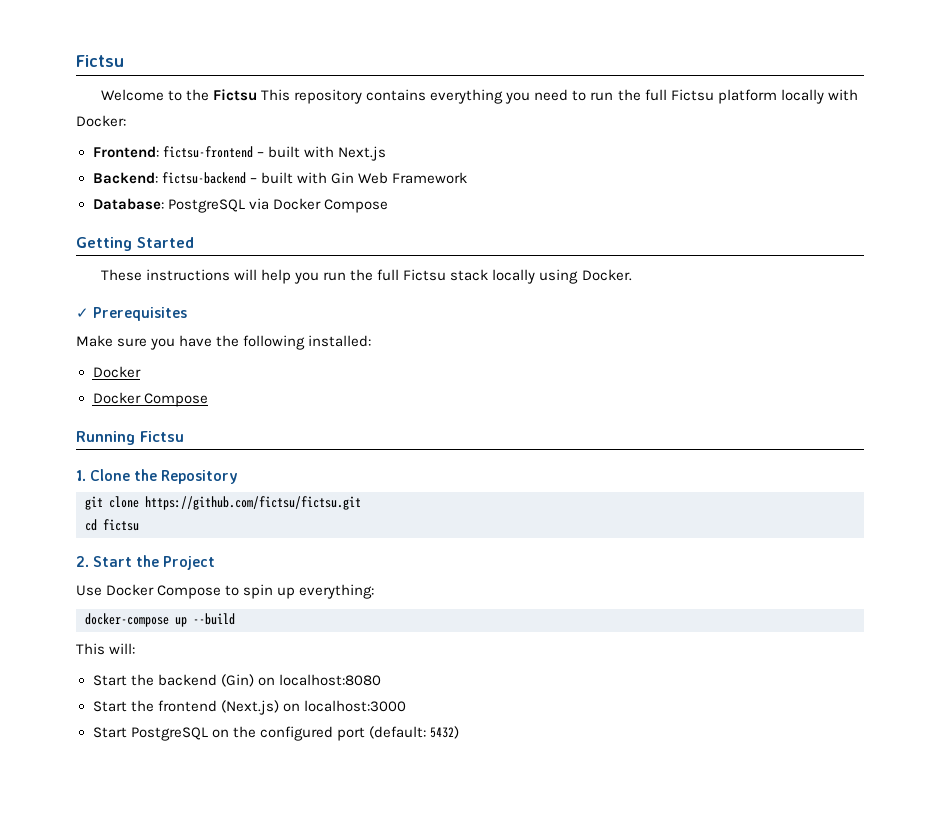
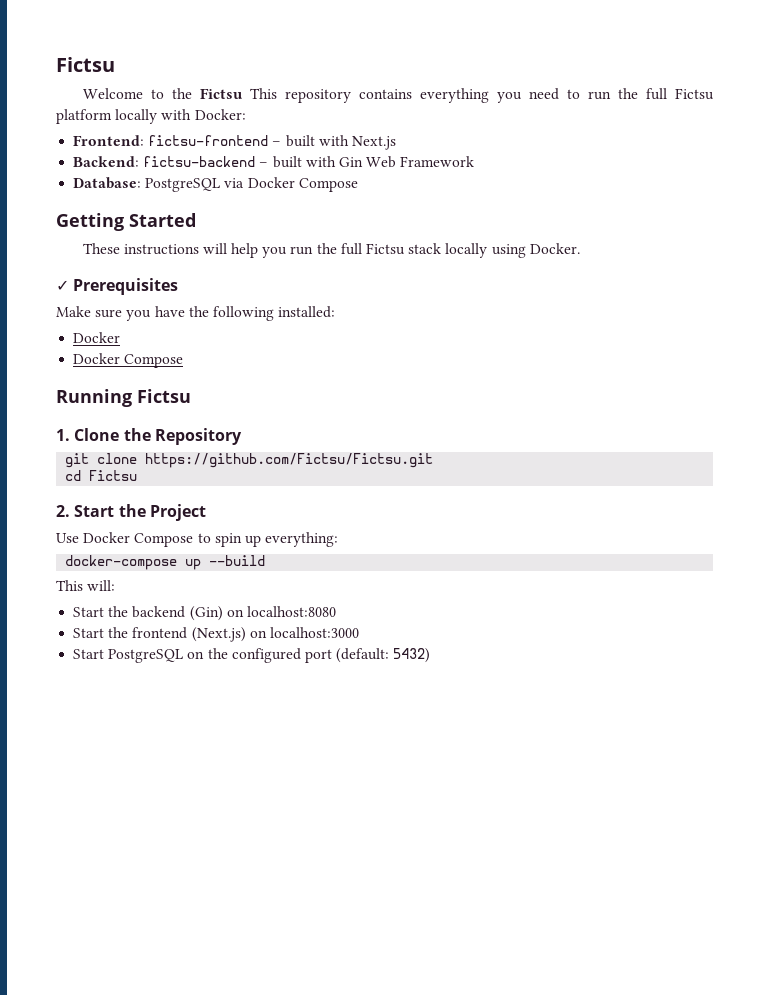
- git clone https://github.com/fictsu/fictsu.git
+ git clone https://github.com/Fictsu/Fictsu.git
- cd fictsu
+ cd Fictsu

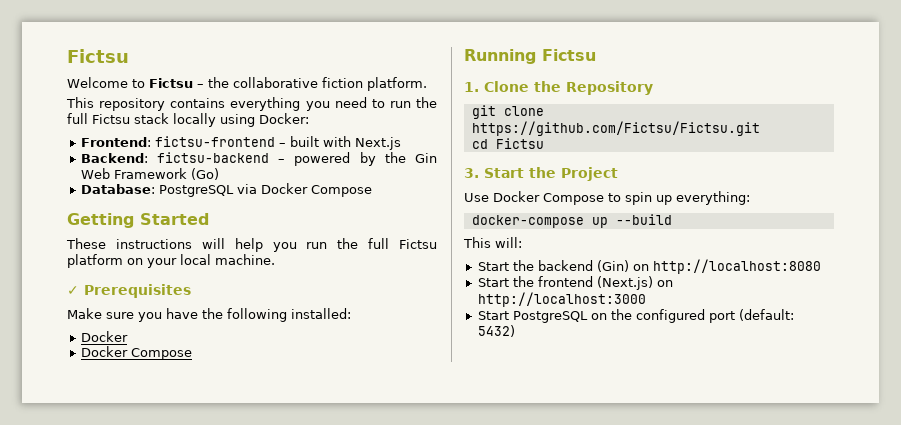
- Welcome to the Fictsu This repository contains everything you need to run the full Fictsu platform locally with Docker:
+ Welcome to Fictsu – the collaborative fiction platform.
+ This repository contains everything you need to run the full Fictsu stack locally using Docker:
- Backend: fictsu-backend – built with Gin Web Framework
+ Backend: fictsu-backend – powered by the Gin Web Framework (Go)
- These instructions will help you run the full Fictsu stack locally using Docker.
+ These instructions will help you run the full Fictsu platform on your local machine.
- 2. Start the Project
+ 3. Start the Project
- Start the backend (Gin) on localhost:8080
+ Start the backend (Gin) on http://localhost:8080
- Start the frontend (Next.js) on localhost:3000
+ Start the frontend (Next.js) on http://localhost:3000

